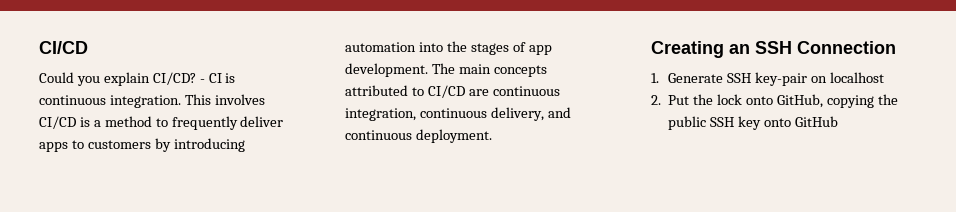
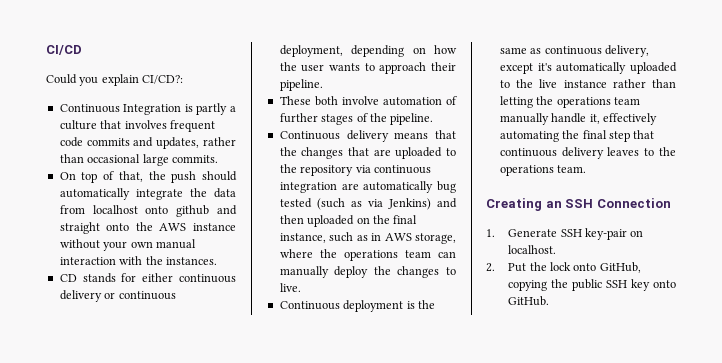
- Could you explain CI/CD? - CI is continuous integration. This involves CI/CD is a method to frequently deliver apps to customers by introducing automation into the stages of app development. The main concepts attributed to CI/CD are continuous integration, continuous delivery, and continuous deployment.
+ Could you explain CI/CD?:
+ Continuous Integration is partly a culture that involves frequent code commits and updates, rather than occasional large commits.
+ On top of that, the push should automatically integrate the data from localhost onto github and straight onto the AWS instance without your own manual interaction with the instances.
+ CD stands for either continuous delivery or continuous deployment, depending on how the user wants to approach their pipeline.
+ These both involve automation of further stages of the pipeline.
+ Continuous delivery means that the changes that are uploaded to the repository via continuous integration are automatically bug tested (such as via Jenkins) and then uploaded on the final instance, such as in AWS storage, where the operations team can manually deploy the changes to live.
+ Continuous deployment is the same as continuous delivery, except it's automatically uploaded to the live instance rather than letting the operations team manually handle it, effectively automating the final step that continuous delivery leaves to the operations team.
- 1. Generate SSH key-pair on localhost
+ 1. Generate SSH key-pair on localhost.
- 2. Put the lock onto GitHub, copying the public SSH key onto GitHub
+ 2. Put the lock onto GitHub, copying the public SSH key onto GitHub.

